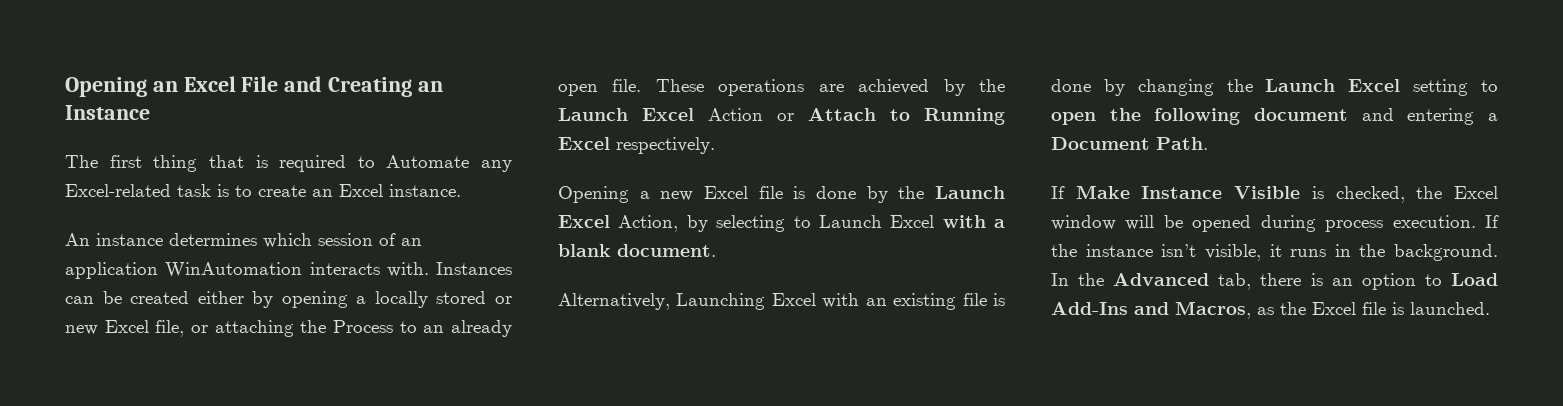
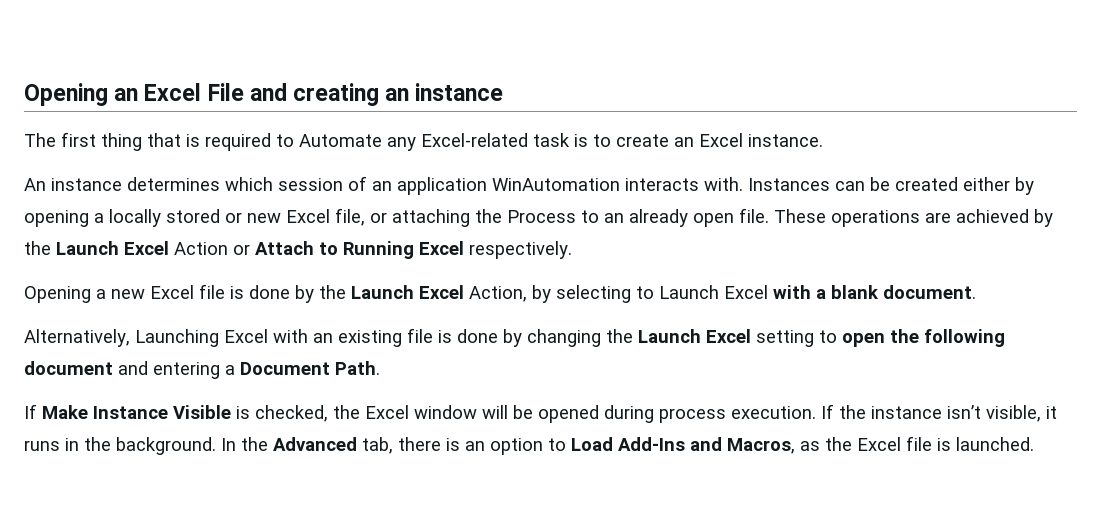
- Opening an Excel File and Creating an Instance
+ Opening an Excel File and creating an instance

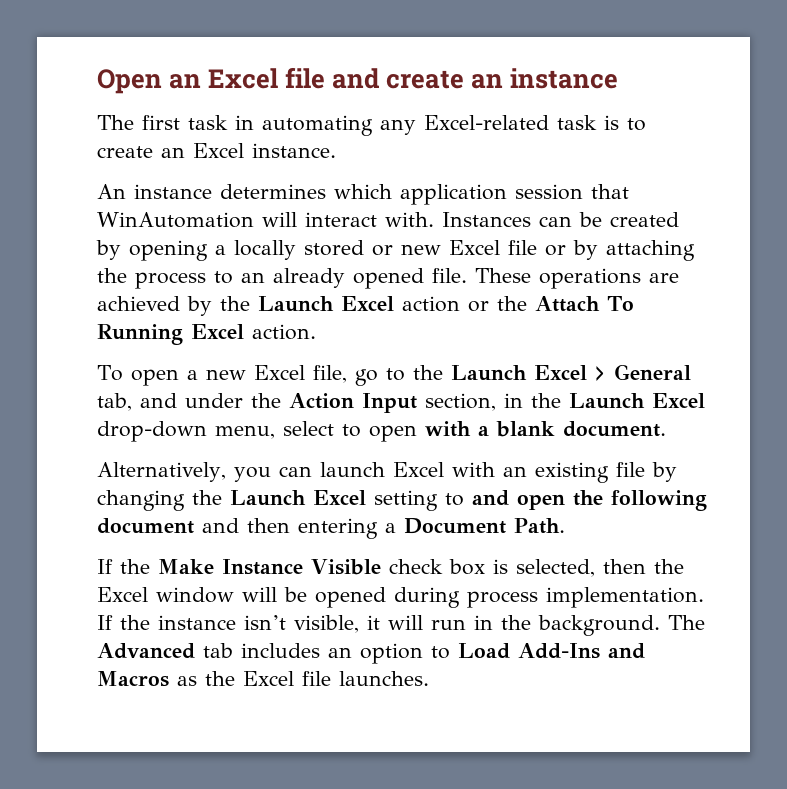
- Opening an Excel File and creating an instance
+ Open an Excel file and create an instance
- The first thing that is required to Automate any Excel-related task is to create an Excel instance.
+ The first task in automating any Excel-related task is to create an Excel instance.
- An instance determines which session of an application WinAutomation interacts with.
+ An instance determines which application session that WinAutomation will interact with.
- Instances can be created either by opening a locally stored or new Excel file, or attaching the Process to an already open file.
+ Instances can be created by opening a locally stored or new Excel file or by attaching the process to an already opened file.
- These operations are achieved by the Launch Excel Action or Attach to Running Excel respectively.
- Opening a new Excel file is done by the Launch Excel Action, by selecting to Launch Excel with a blank document.
+ These operations are achieved by the Launch Excel action or the Attach To Running Excel action.
+ To open a new Excel file, go to the Launch Excel > General tab, and under the Action Input section, in the Launch Excel drop-down menu, select to open with a blank document.
- Alternatively, Launching Excel with an existing file is done by changing the Launch Excel setting to open the following document and entering a Document Path.
+ Alternatively, you can launch Excel with an existing file by changing the Launch Excel setting to and open the following document and then entering a Document Path.
- If Make Instance Visible is checked, the Excel window will be opened during process execution.
+ If the Make Instance Visible check box is selected, then the Excel window will be opened during process implementation.
- If the instance isn’t visible, it runs in the background.
+ If the instance isn’t visible, it will run in the background.
- In the Advanced tab, there is an option to Load Add-Ins and Macros, as the Excel file is launched.
+ The Advanced tab includes an option to Load Add-Ins and Macros as the Excel file launches.

